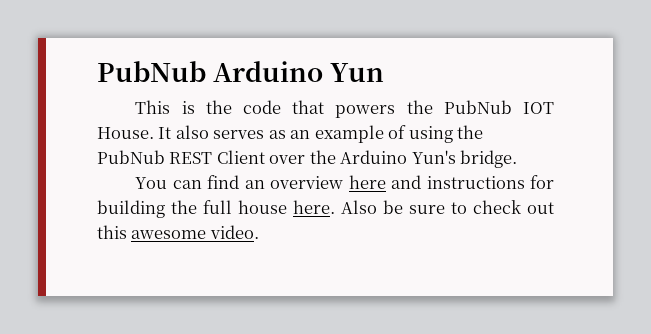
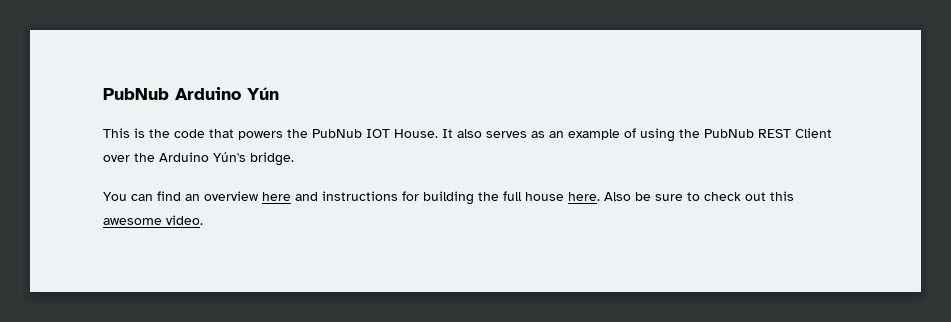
- PubNub Arduino Yun
+ PubNub Arduino Yún
- It also serves as an example of using the PubNub REST Client over the Arduino Yun's bridge.
+ It also serves as an example of using the PubNub REST Client over the Arduino Yún's bridge.

